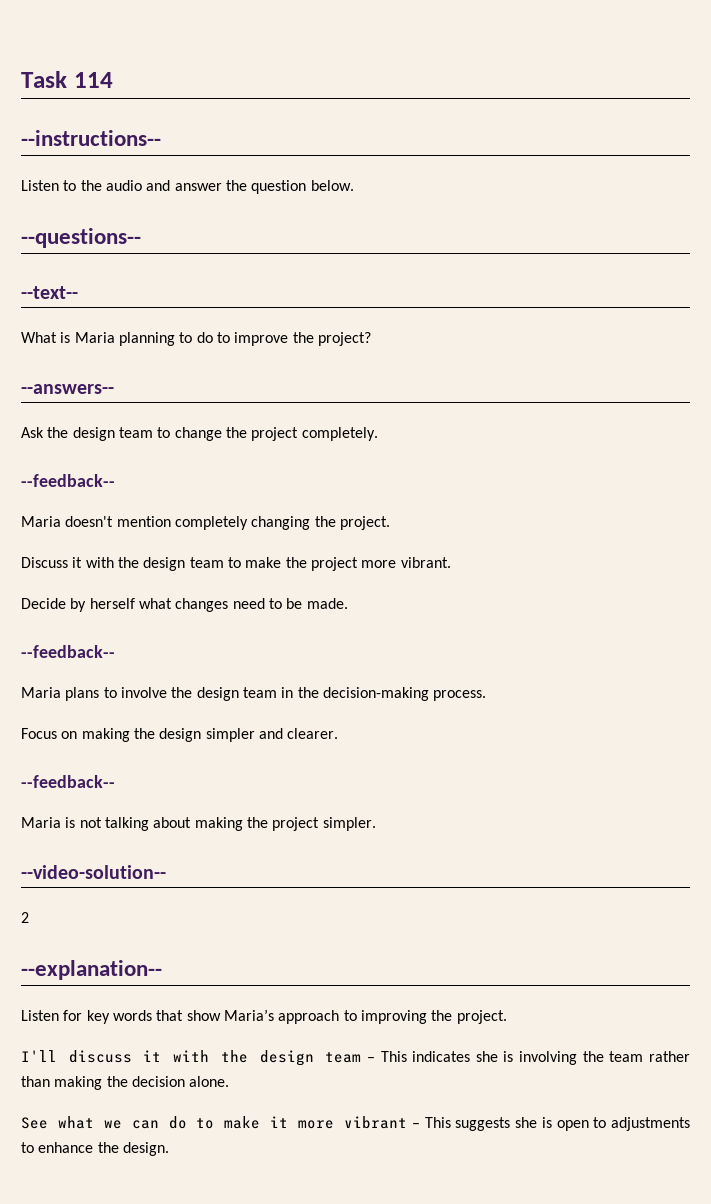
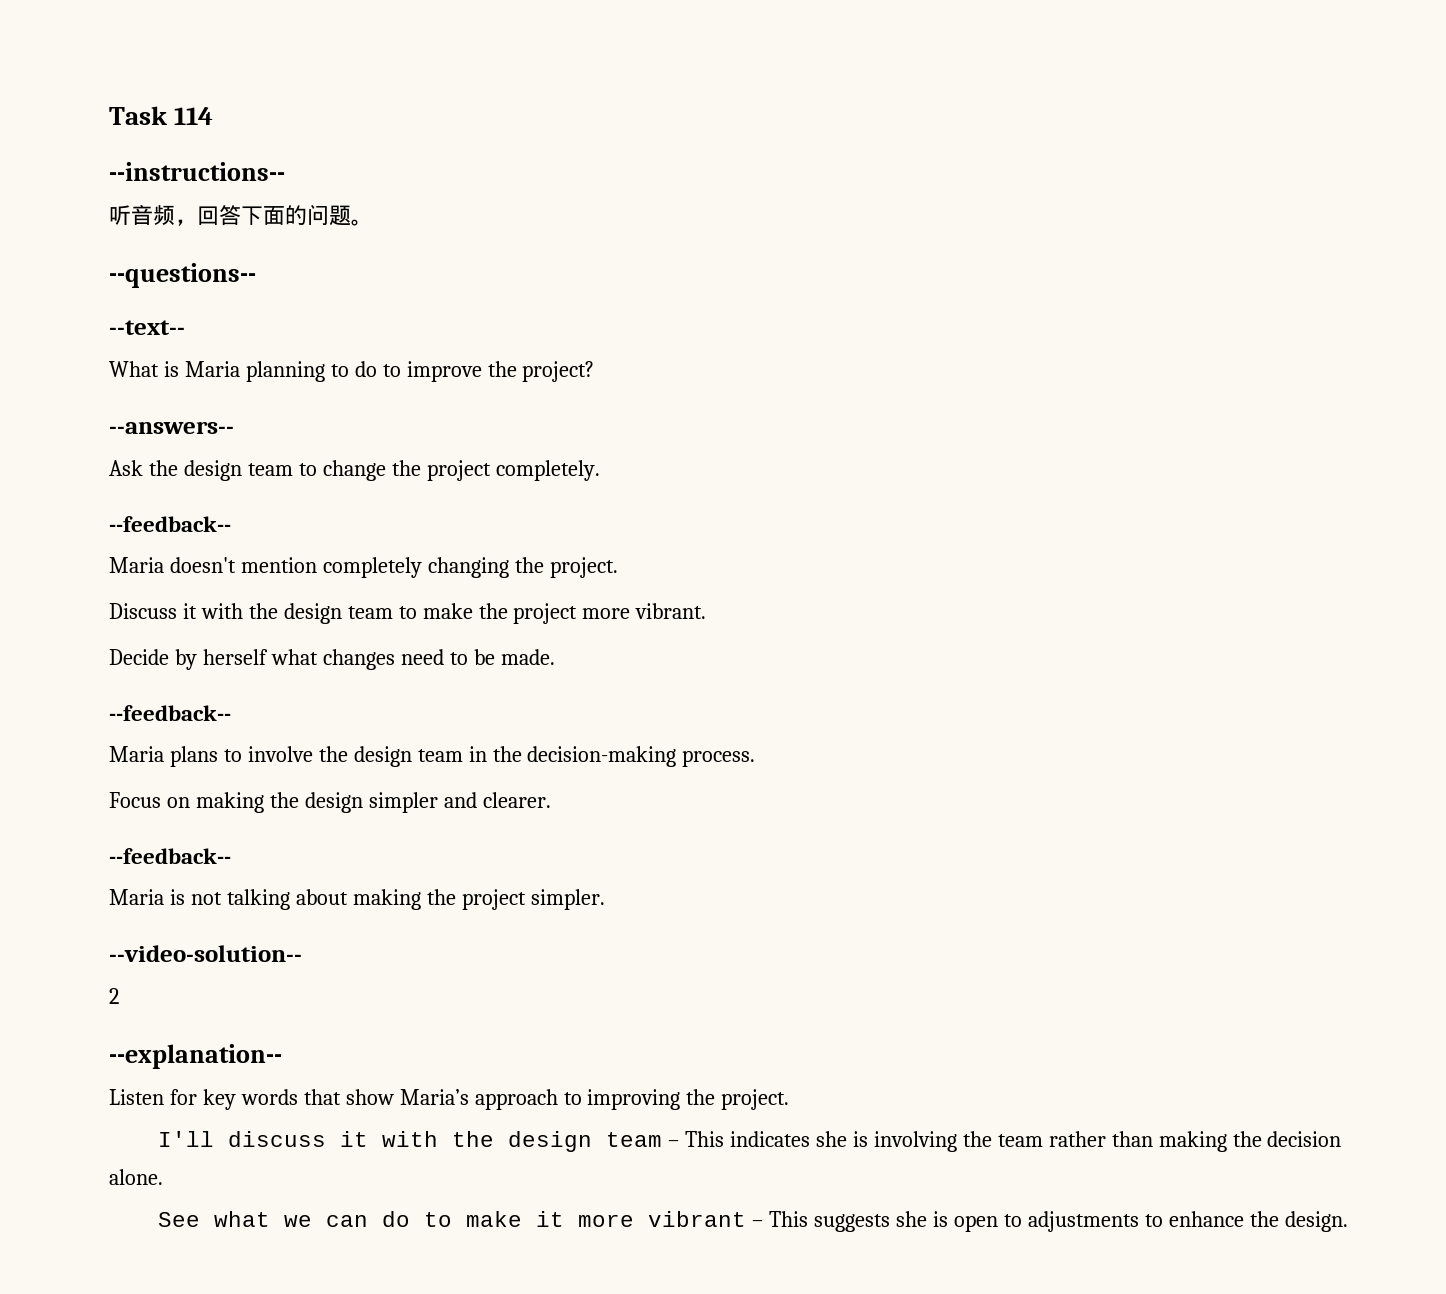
- Listen to the audio and answer the question below.
+ 听音频，回答下面的问题。

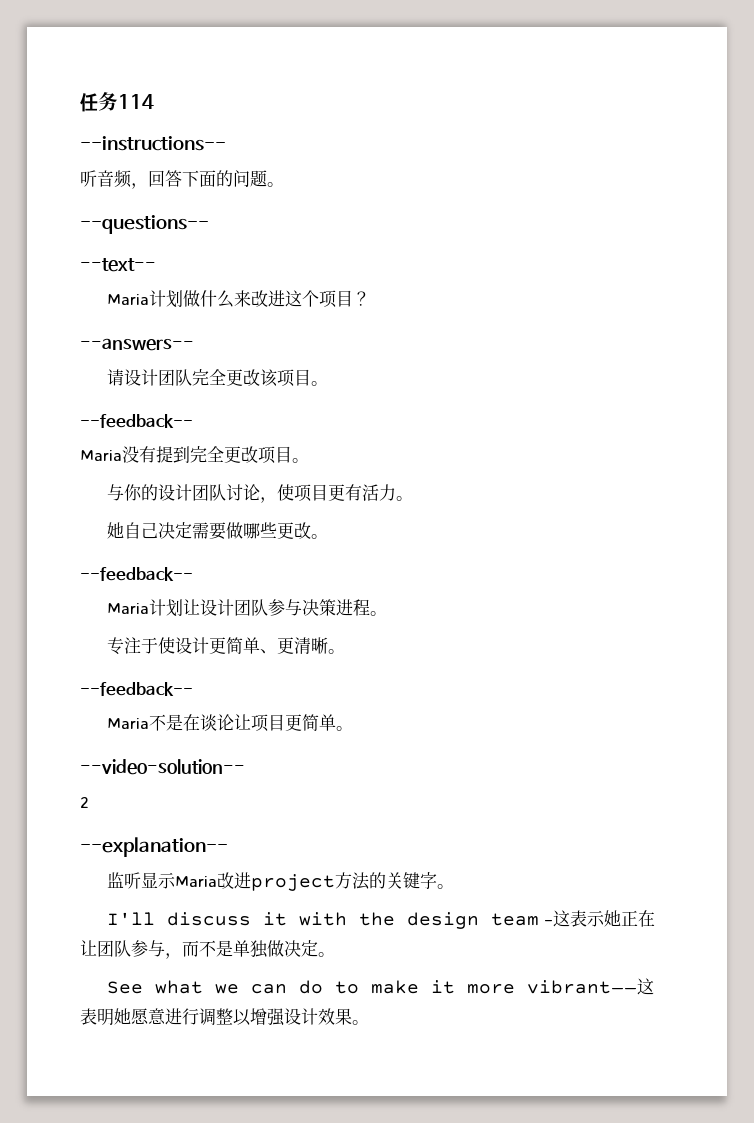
- Task 114
+ 任务114
- What is Maria planning to do to improve the project?
+ Maria计划做什么来改进这个项目？
  --answers--
- Ask the design team to change the project completely.
+ 请设计团队完全更改该项目。
  --feedback--
- Maria doesn't mention completely changing the project.
- Discuss it with the design team to make the project more vibrant.
- Decide by herself what changes need to be made.
+ Maria没有提到完全更改项目。
+ 与你的设计团队讨论，使项目更有活力。
+ 她自己决定需要做哪些更改。
  --feedback--
- Maria plans to involve the design team in the decision-making process.
- Focus on making the design simpler and clearer.
+ Maria计划让设计团队参与决策进程。
+ 专注于使设计更简单、更清晰。
  --feedback--
- Maria is not talking about making the project simpler.
+ Maria不是在谈论让项目更简单。
  --video-solution--
  2
  --explanation--
- Listen for key words that show Maria’s approach to improving the project.
+ 监听显示Maria改进project方法的关键字。
- I'll discuss it with the design team – This indicates she is involving the team rather than making the decision alone.
+ I'll discuss it with the design team –这表示她正在让团队参与，而不是单独做决定。
- See what we can do to make it more vibrant – This suggests she is open to adjustments to enhance the design.
+ See what we can do to make it more vibrant——这表明她愿意进行调整以增强设计效果。

